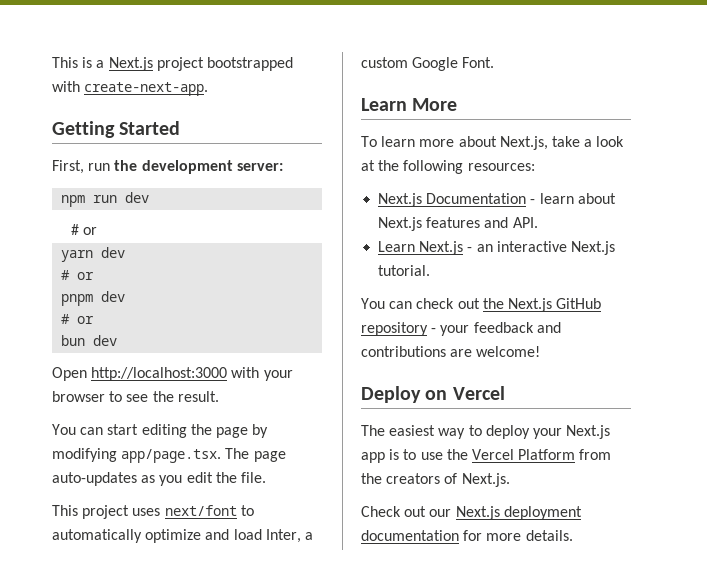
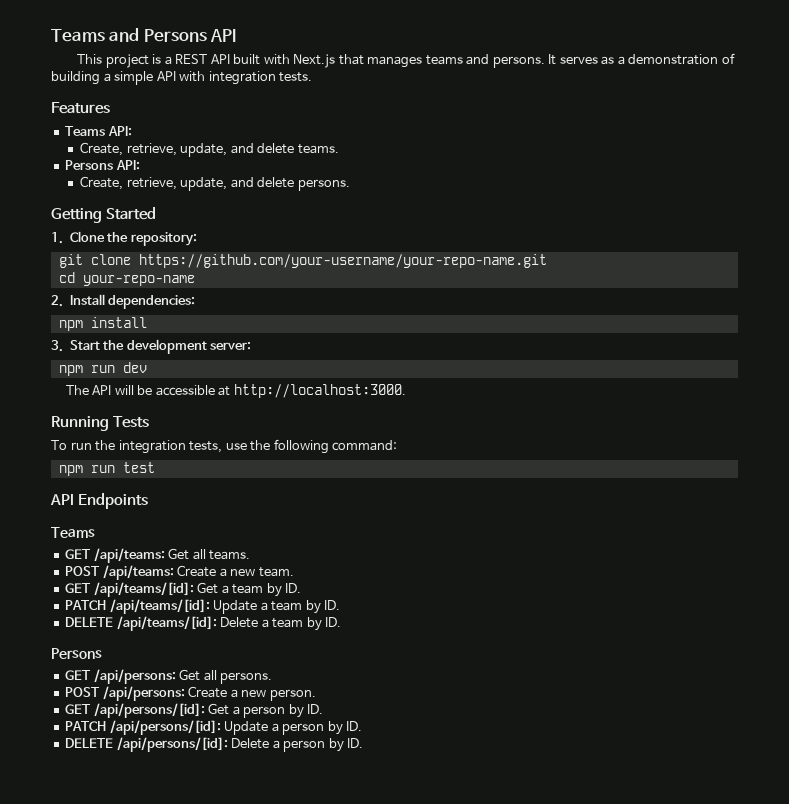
- This is a Next.js project bootstrapped with create-next-app.
+ Teams and Persons API
+ This project is a REST API built with Next.js that manages teams and persons. It serves as a demonstration of building a simple API with integration tests.
+ Features
+ Teams API:
+ Create, retrieve, update, and delete teams.
+ Persons API:
+ Create, retrieve, update, and delete persons.
  Getting Started
- First, run the development server:
+ 1. Clone the repository:
+ git clone https://github.com/your-username/your-repo-name.git
+ cd your-repo-name
+ 2. Install dependencies:
+ npm install
+ 3. Start the development server:
  npm run dev
- # or
- yarn dev
- # or
- pnpm dev
- # or
- bun dev
- Open http://localhost:3000 with your browser to see the result.
- You can start editing the page by modifying app/page.tsx. The page auto-updates as you edit the file.
- This project uses next/font to automatically optimize and load Inter, a custom Google Font.
- Learn More
- To learn more about Next.js, take a look at the following resources:
- Next.js Documentation - learn about Next.js features and API.
- Learn Next.js - an interactive Next.js tutorial.
- You can check out the Next.js GitHub repository - your feedback and contributions are welcome!
- Deploy on Vercel
- The easiest way to deploy your Next.js app is to use the Vercel Platform from the creators of Next.js.
- Check out our Next.js deployment documentation for more details.
+ The API will be accessible at http://localhost:3000.
+ Running Tests
+ To run the integration tests, use the following command:
+ npm run test
+ API Endpoints
+ Teams
+ GET /api/teams: Get all teams.
+ POST /api/teams: Create a new team.
+ GET /api/teams/[id]: Get a team by ID.
+ PATCH /api/teams/[id]: Update a team by ID.
+ DELETE /api/teams/[id]: Delete a team by ID.
+ Persons
+ GET /api/persons: Get all persons.
+ POST /api/persons: Create a new person.
+ GET /api/persons/[id]: Get a person by ID.
+ PATCH /api/persons/[id]: Update a person by ID.
+ DELETE /api/persons/[id]: Delete a person by ID.

